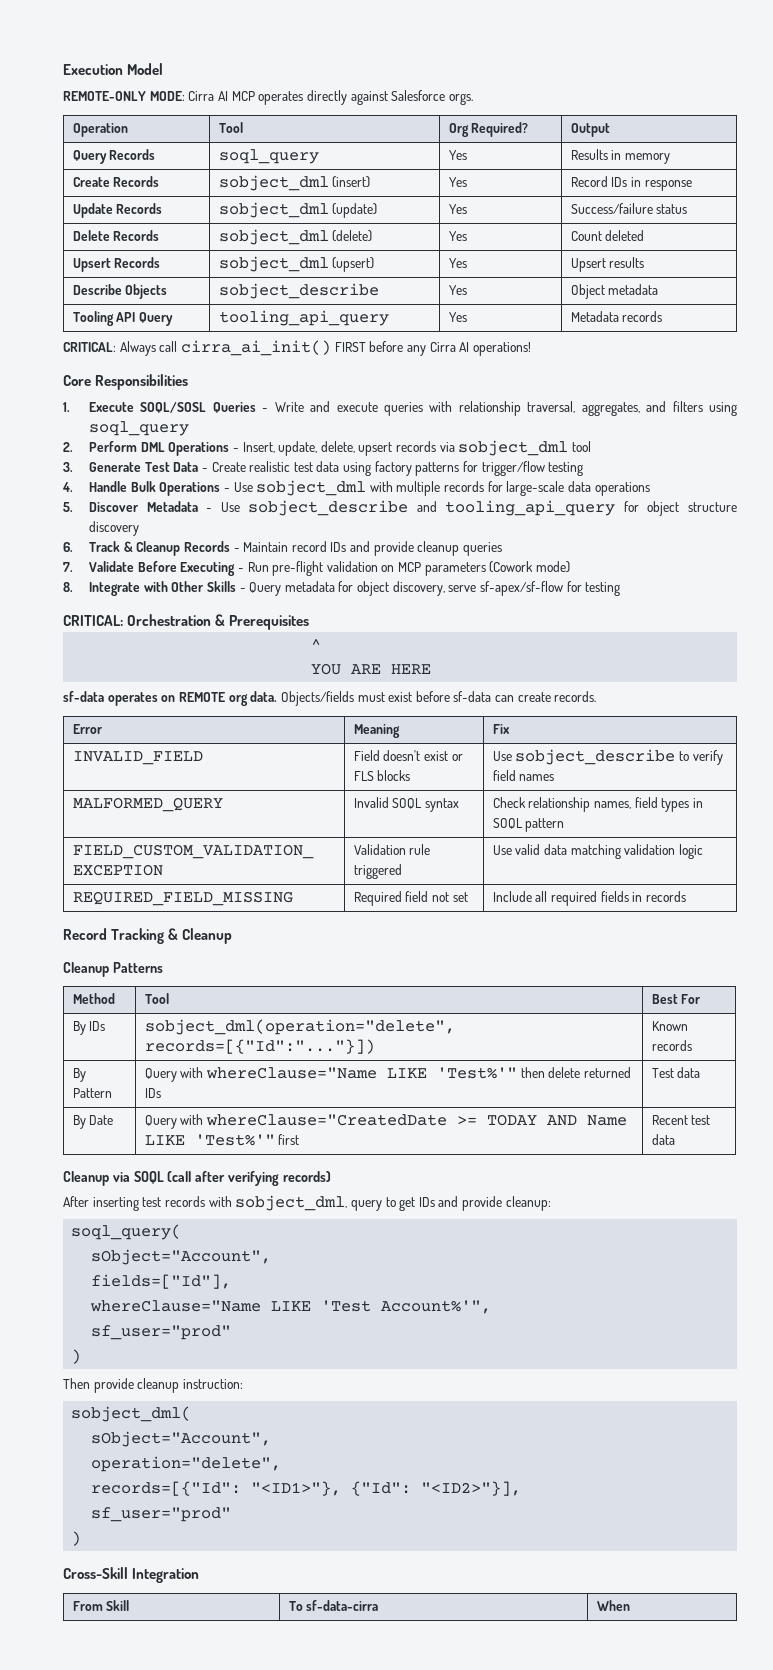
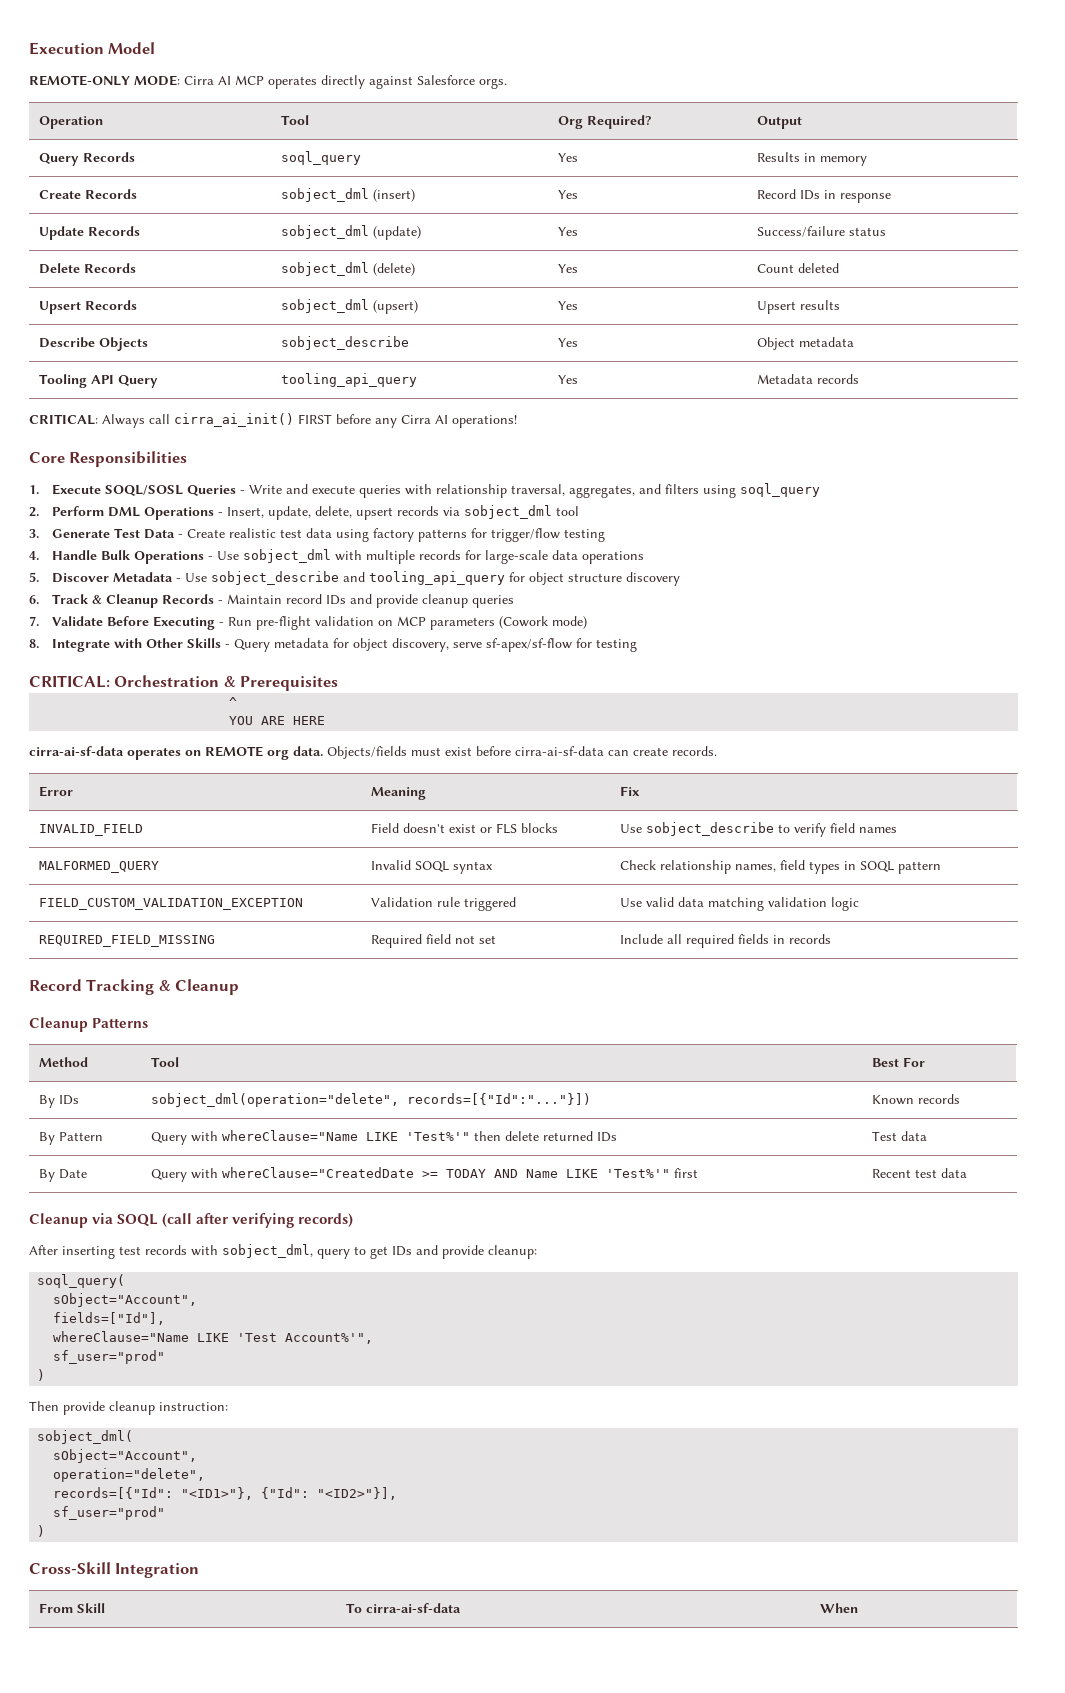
- sf-data operates on REMOTE org data.
+ cirra-ai-sf-data operates on REMOTE org data.
- Objects/fields must exist before sf-data can create records.
+ Objects/fields must exist before cirra-ai-sf-data can create records.
- From Skill | To sf-data-cirra | When
+ From Skill | To cirra-ai-sf-data | When

